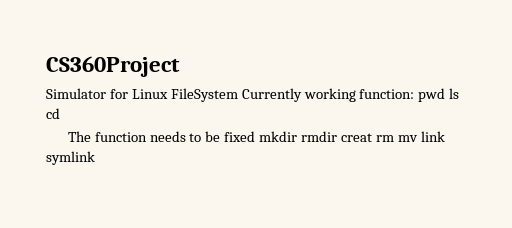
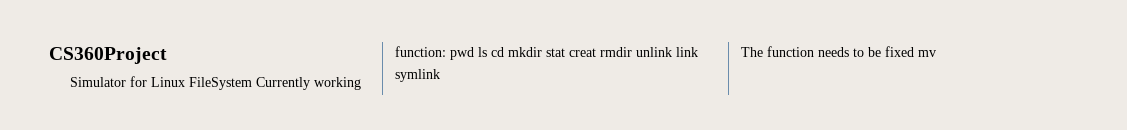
- Simulator for Linux FileSystem Currently working function: pwd ls cd
+ Simulator for Linux FileSystem Currently working function: pwd ls cd mkdir stat creat rmdir unlink link symlink
- The function needs to be fixed mkdir rmdir creat rm mv link symlink
+ The function needs to be fixed mv

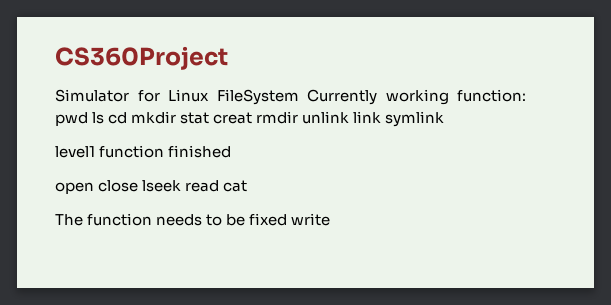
+ level1 function finished
+ open close lseek read cat
- The function needs to be fixed mv
+ The function needs to be fixed write

